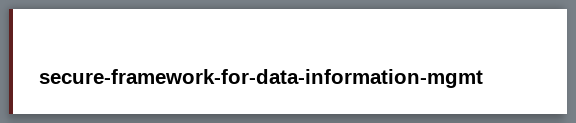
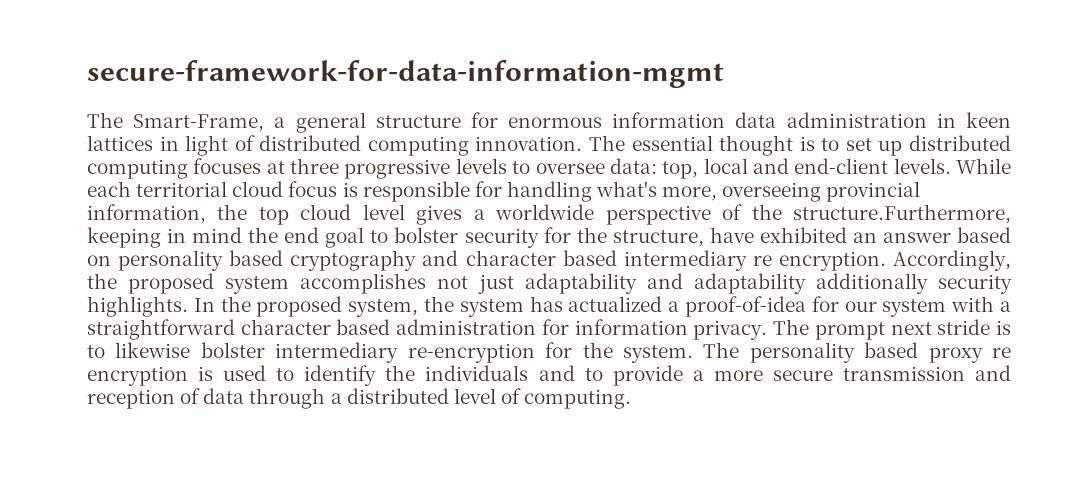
+ The Smart-Frame, a general structure for enormous information data administration in keen lattices in light of distributed computing innovation. The essential thought is to set up distributed computing focuses at three progressive levels to oversee data: top, local and end-client levels. While each territorial cloud focus is responsible for handling what's more, overseeing provincial information, the top cloud level gives a worldwide perspective of the structure.Furthermore, keeping in mind the end goal to bolster security for the structure, have exhibited an answer based on personality based cryptography and character based intermediary re encryption. Accordingly, the proposed system accomplishes not just adaptability and adaptability additionally security highlights. In the proposed system, the system has actualized a proof-of-idea for our system with a straightforward character based administration for information privacy. The prompt next stride is to likewise bolster intermediary re-encryption for the system. The personality based proxy re encryption is used to identify the individuals and to provide a more secure transmission and reception of data through a distributed level of computing.

